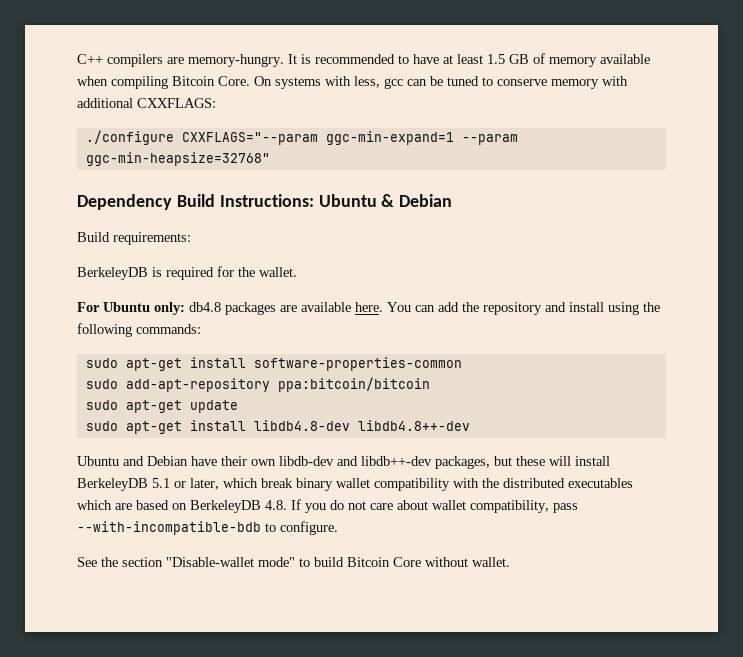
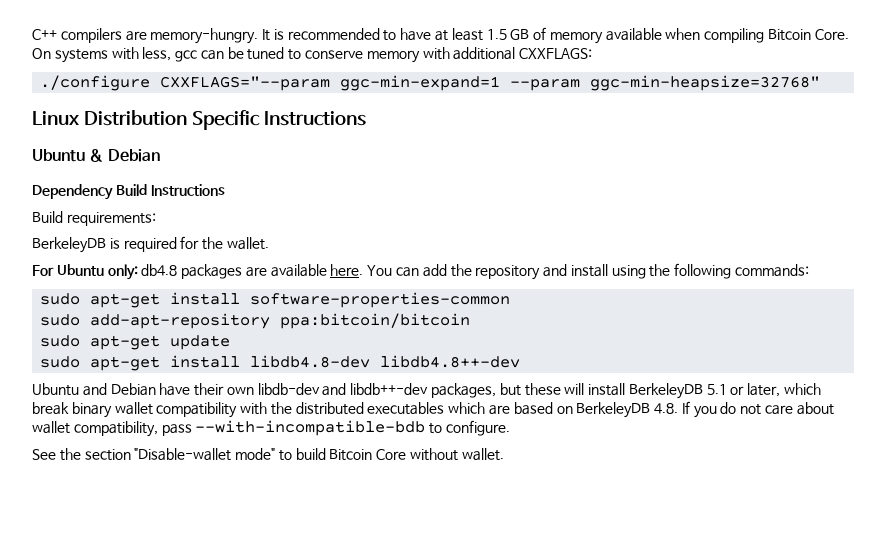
- Dependency Build Instructions: Ubuntu & Debian
+ Linux Distribution Specific Instructions
+ Ubuntu & Debian
+ Dependency Build Instructions

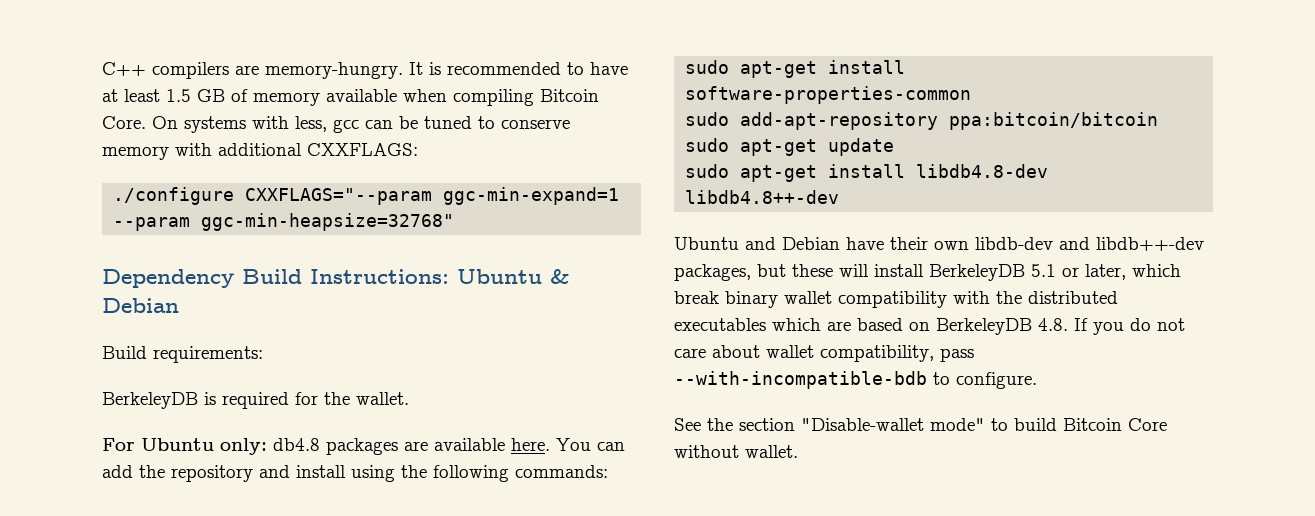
- Linux Distribution Specific Instructions
- Ubuntu & Debian
+ Dependency Build Instructions: Ubuntu & Debian
- Dependency Build Instructions

